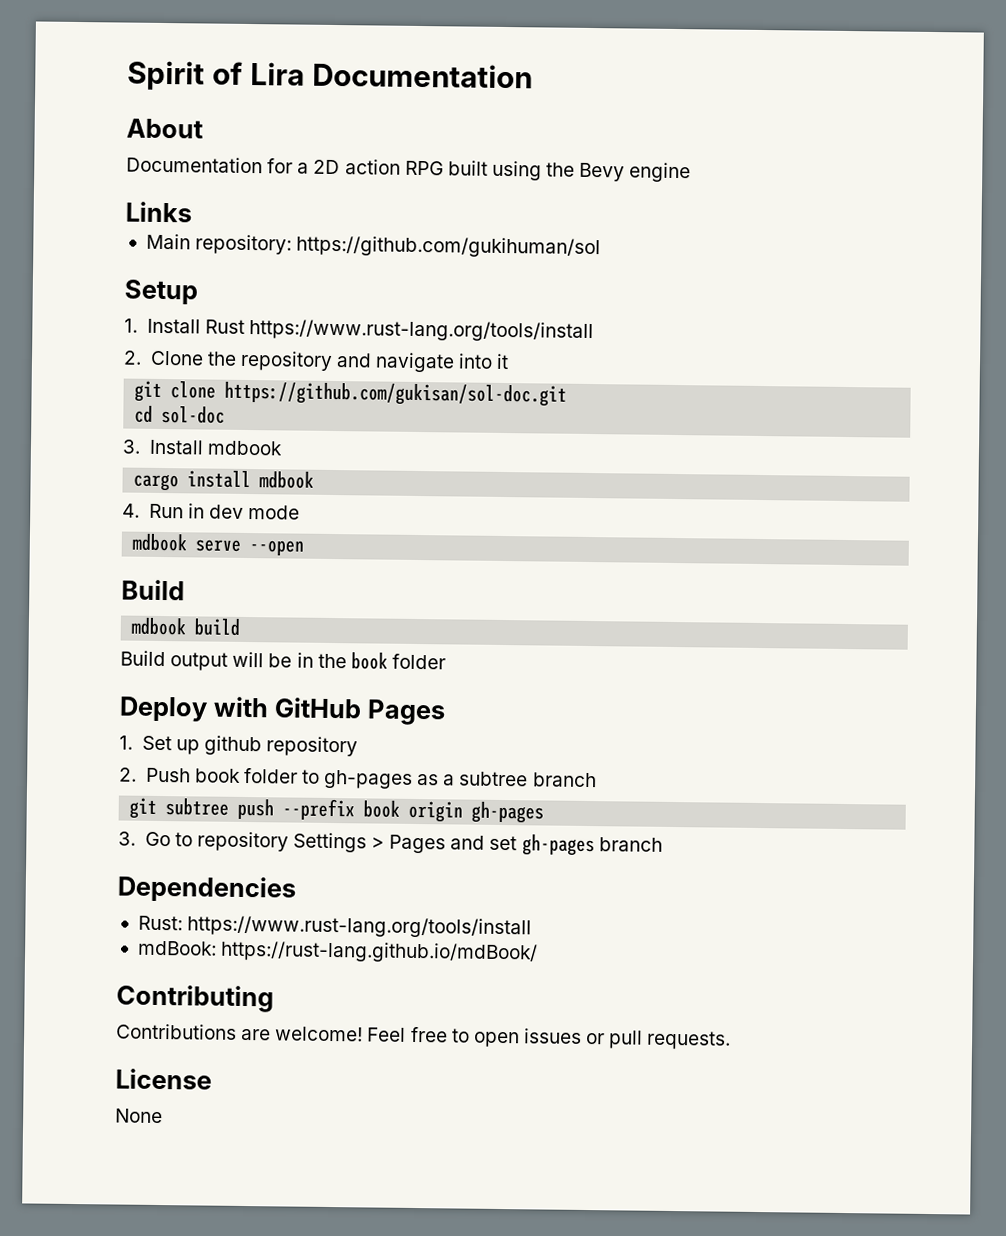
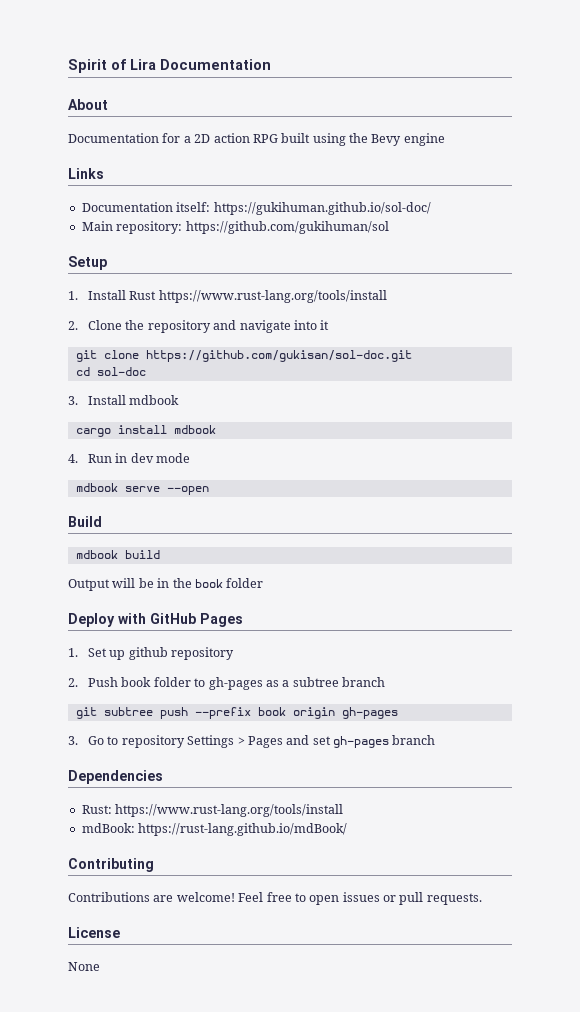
+ Documentation itself: https://gukihuman.github.io/sol-doc/
- Build output will be in the book folder
+ Output will be in the book folder

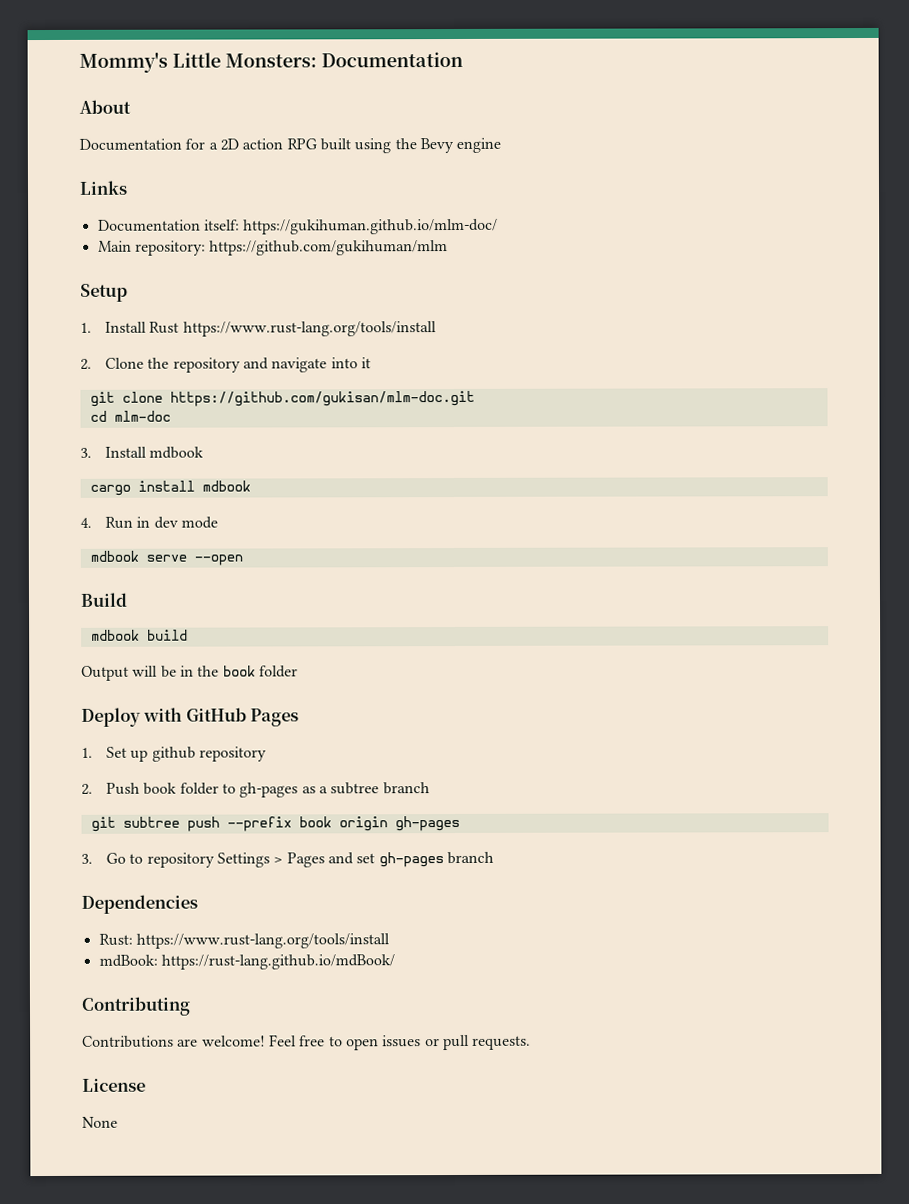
- Spirit of Lira Documentation
+ Mommy's Little Monsters: Documentation
- Documentation itself: https://gukihuman.github.io/sol-doc/
+ Documentation itself: https://gukihuman.github.io/mlm-doc/
- Main repository: https://github.com/gukihuman/sol
+ Main repository: https://github.com/gukihuman/mlm
- git clone https://github.com/gukisan/sol-doc.git
+ git clone https://github.com/gukisan/mlm-doc.git
- cd sol-doc
+ cd mlm-doc

